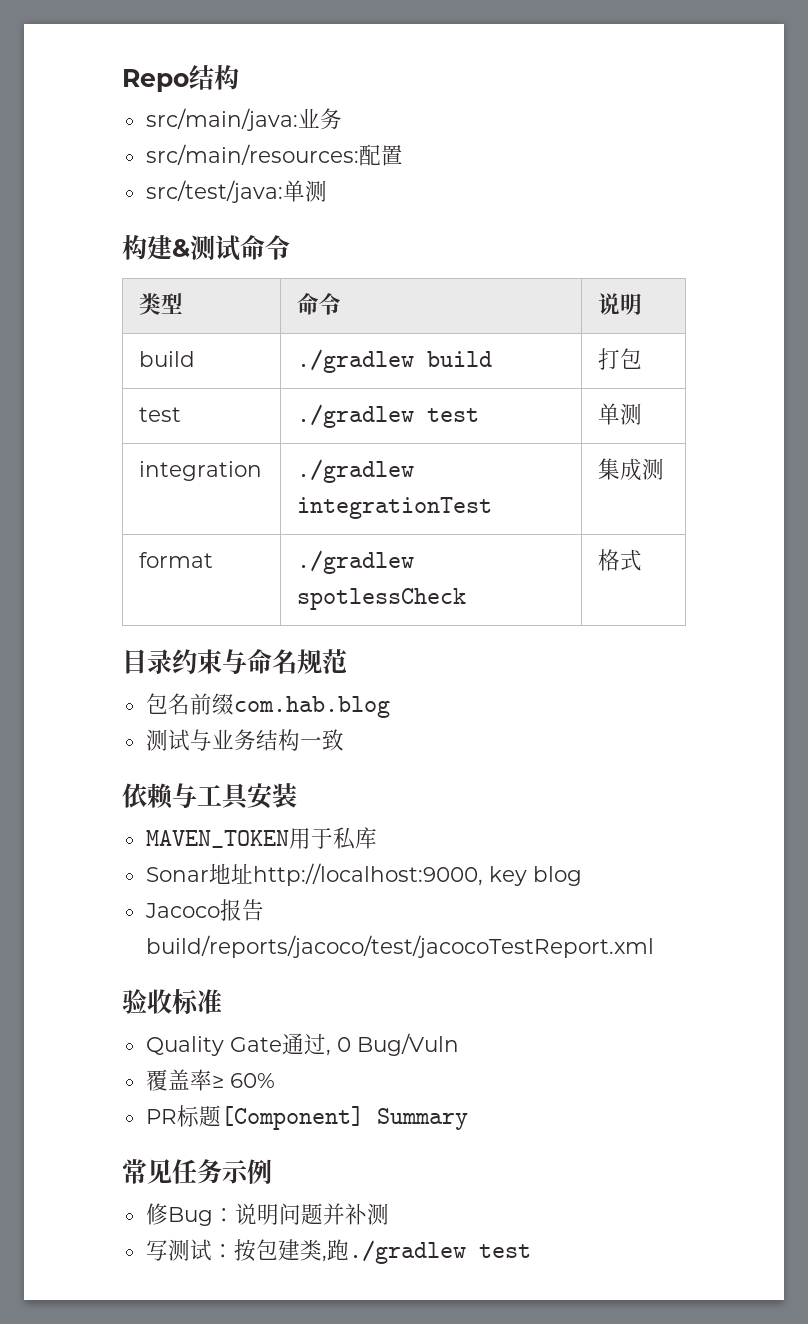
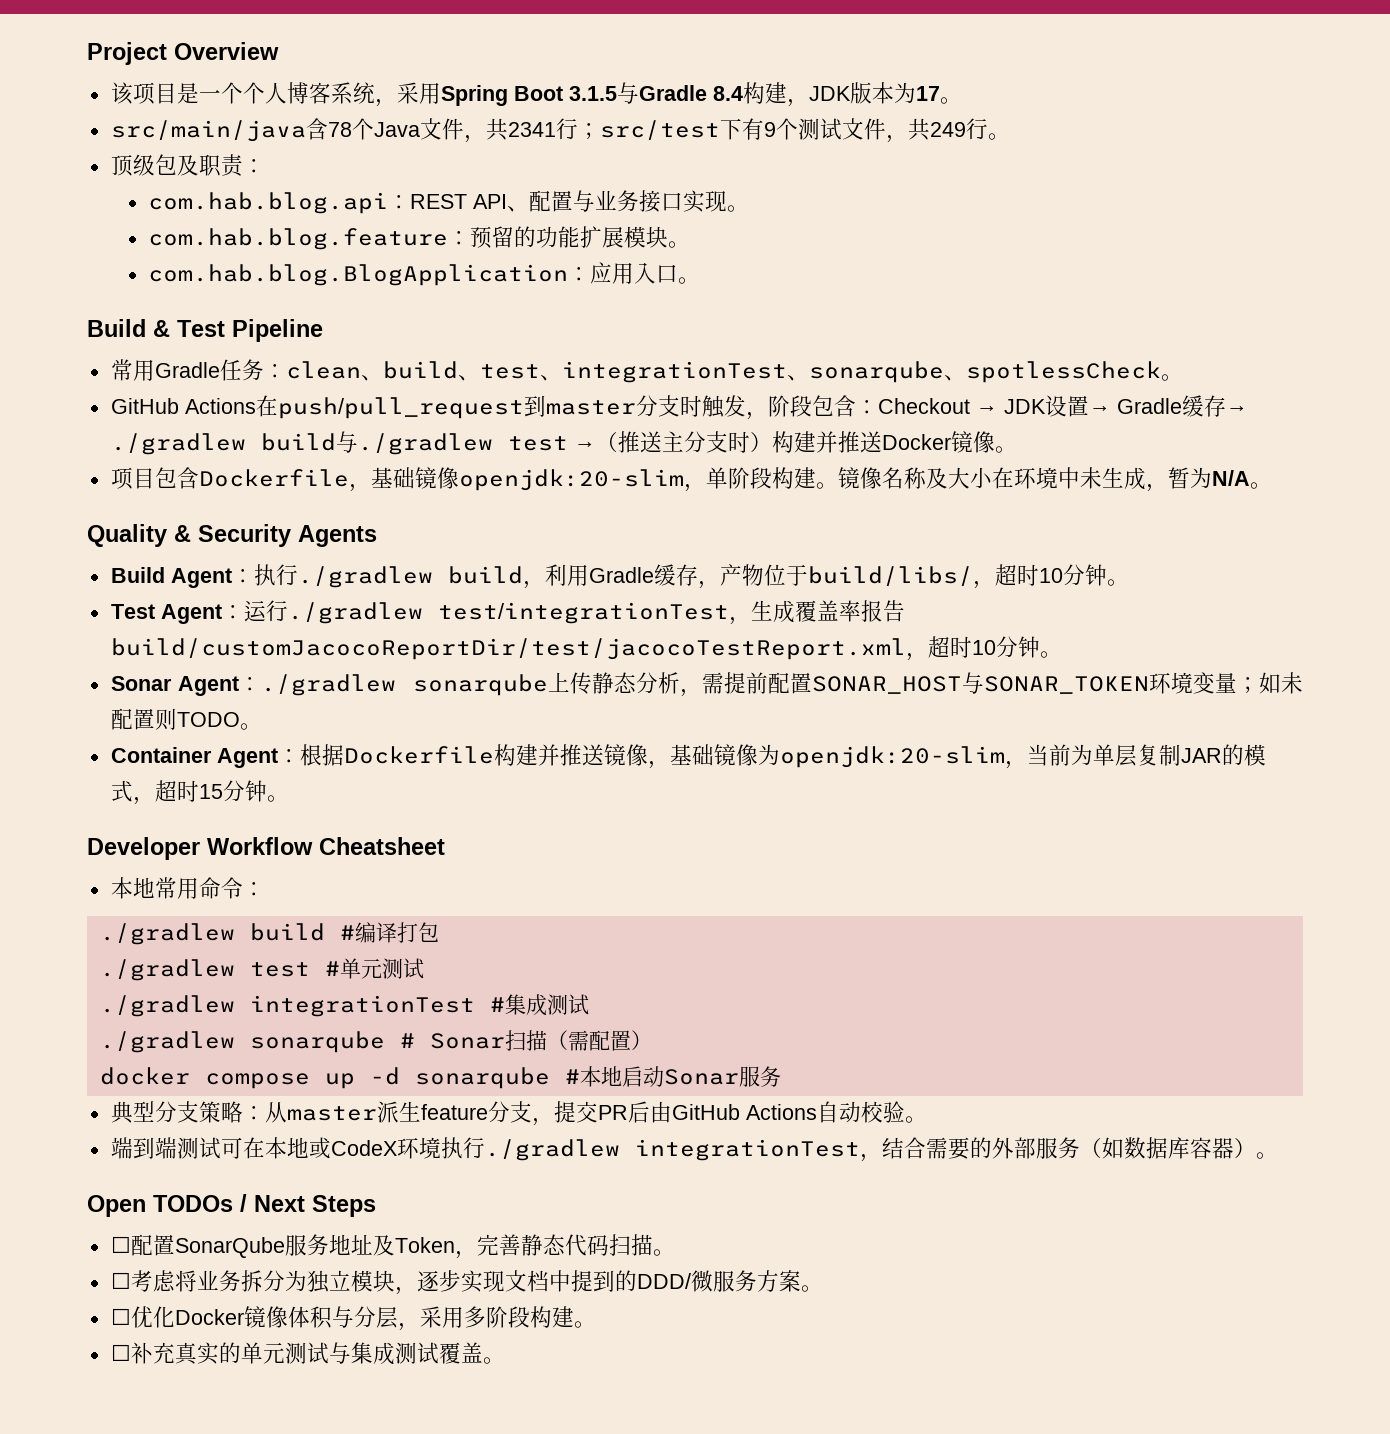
- Repo结构
- src/main/java:业务
- src/main/resources:配置
- src/test/java:单测
- 构建&测试命令
- 类型 | 命令 | 说明
- build | ./gradlew build | 打包
- test | ./gradlew test | 单测
- integration | ./gradlew integrationTest | 集成测
- format | ./gradlew spotlessCheck | 格式
- 目录约束与命名规范
- 包名前缀com.hab.blog
- 测试与业务结构一致
- 依赖与工具安装
- MAVEN_TOKEN用于私库
- Sonar地址http://localhost:9000, key blog
- Jacoco报告build/reports/jacoco/test/jacocoTestReport.xml
- 验收标准
- Quality Gate通过, 0 Bug/Vuln
- 覆盖率≥ 60%
- PR标题[Component] Summary
- 常见任务示例
- 修Bug：说明问题并补测
- 写测试：按包建类,跑./gradlew test
+ Project Overview
+ 该项目是一个个人博客系统，采用Spring Boot 3.1.5与Gradle 8.4构建，JDK版本为17。
+ src/main/java含78个Java文件，共2341行；src/test下有9个测试文件，共249行。
+ 顶级包及职责：
+ com.hab.blog.api：REST API、配置与业务接口实现。
+ com.hab.blog.feature：预留的功能扩展模块。
+ com.hab.blog.BlogApplication：应用入口。
+ Build & Test Pipeline
+ 常用Gradle任务：clean、build、test、integrationTest、sonarqube、spotlessCheck。
+ GitHub Actions在push/pull_request到master分支时触发，阶段包含：Checkout → JDK设置→ Gradle缓存→ ./gradlew build与./gradlew test →（推送主分支时）构建并推送Docker镜像。
+ 项目包含Dockerfile，基础镜像openjdk:20-slim，单阶段构建。镜像名称及大小在环境中未生成，暂为N/A。
+ Quality & Security Agents
+ Build Agent：执行./gradlew build，利用Gradle缓存，产物位于build/libs/，超时10分钟。
+ Test Agent：运行./gradlew test/integrationTest，生成覆盖率报告build/customJacocoReportDir/test/jacocoTestReport.xml，超时10分钟。
+ Sonar Agent：./gradlew sonarqube上传静态分析，需提前配置SONAR_HOST与SONAR_TOKEN环境变量；如未配置则TODO。
+ Container Agent：根据Dockerfile构建并推送镜像，基础镜像为openjdk:20-slim，当前为单层复制JAR的模式，超时15分钟。
+ Developer Workflow Cheatsheet
+ 本地常用命令：
+ ./gradlew build #编译打包
+ ./gradlew test #单元测试
+ ./gradlew integrationTest #集成测试
+ ./gradlew sonarqube # Sonar扫描（需配置）
+ docker compose up -d sonarqube #本地启动Sonar服务
+ 典型分支策略：从master派生feature分支，提交PR后由GitHub Actions自动校验。
+ 端到端测试可在本地或CodeX环境执行./gradlew integrationTest，结合需要的外部服务（如数据库容器）。
+ Open TODOs / Next Steps
+ ☐配置SonarQube服务地址及Token，完善静态代码扫描。
+ ☐考虑将业务拆分为独立模块，逐步实现文档中提到的DDD/微服务方案。
+ ☐优化Docker镜像体积与分层，采用多阶段构建。
+ ☐补充真实的单元测试与集成测试覆盖。

